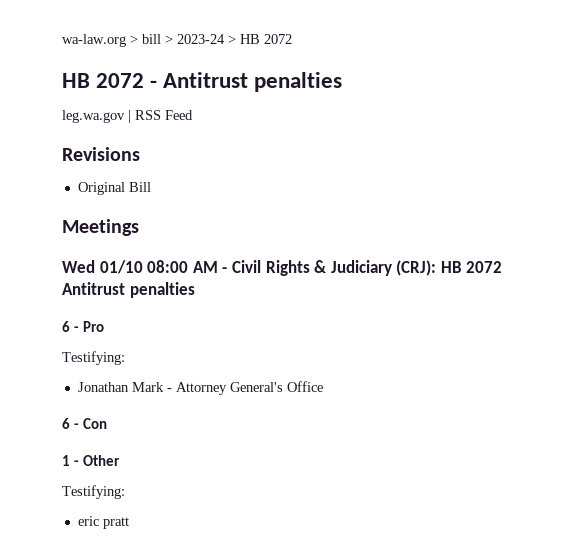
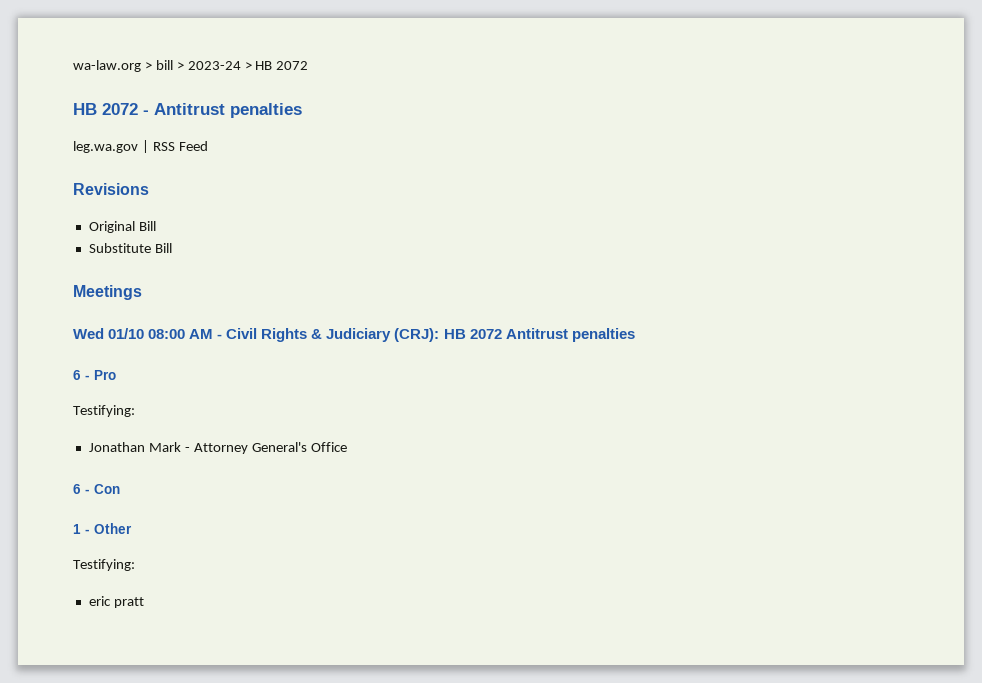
+ Substitute Bill

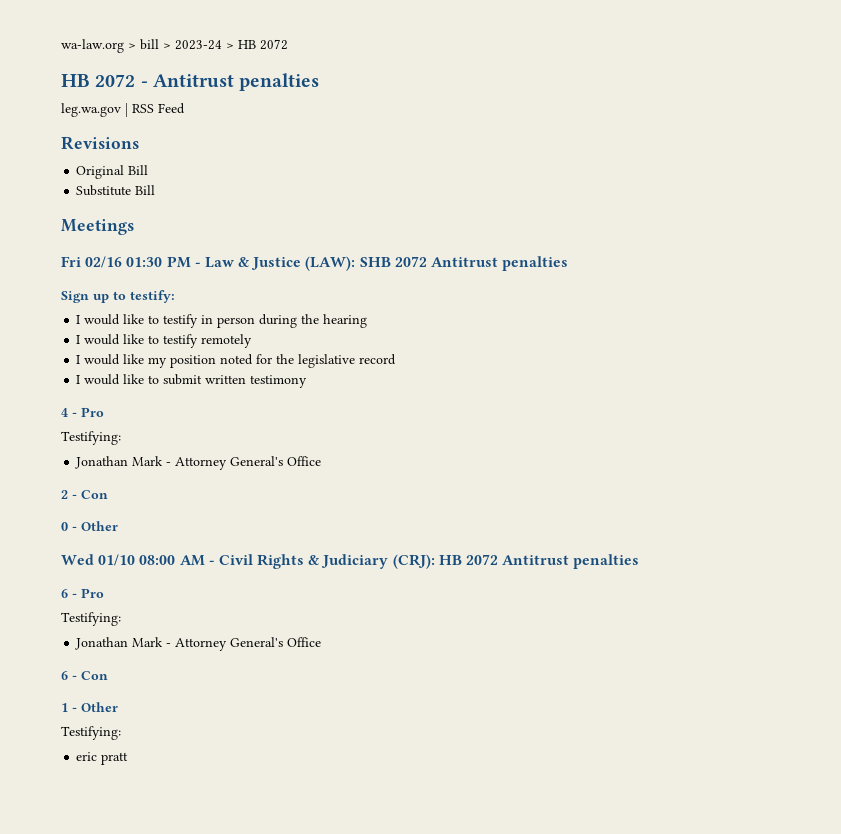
+ Fri 02/16 01:30 PM - Law & Justice (LAW): SHB 2072 Antitrust penalties
+ Sign up to testify:
+ I would like to testify in person during the hearing
+ I would like to testify remotely
+ I would like my position noted for the legislative record
+ I would like to submit written testimony
+ 4 - Pro
+ Testifying:
+ Jonathan Mark - Attorney General's Office
+ 2 - Con
+ 0 - Other

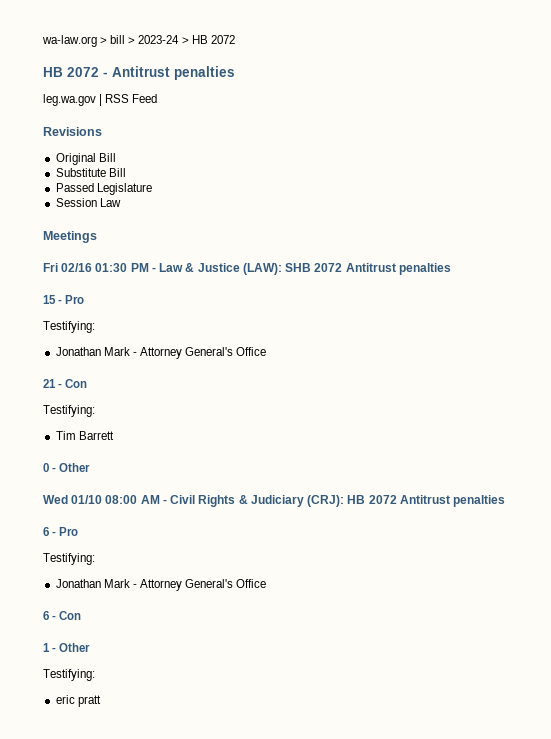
+ Passed Legislature
+ Session Law
- Sign up to testify:
- I would like to testify in person during the hearing
- I would like to testify remotely
- I would like my position noted for the legislative record
- I would like to submit written testimony
- 4 - Pro
+ 15 - Pro
  Testifying:
  Jonathan Mark - Attorney General's Office
- 2 - Con
+ 21 - Con
+ Testifying:
+ Tim Barrett

